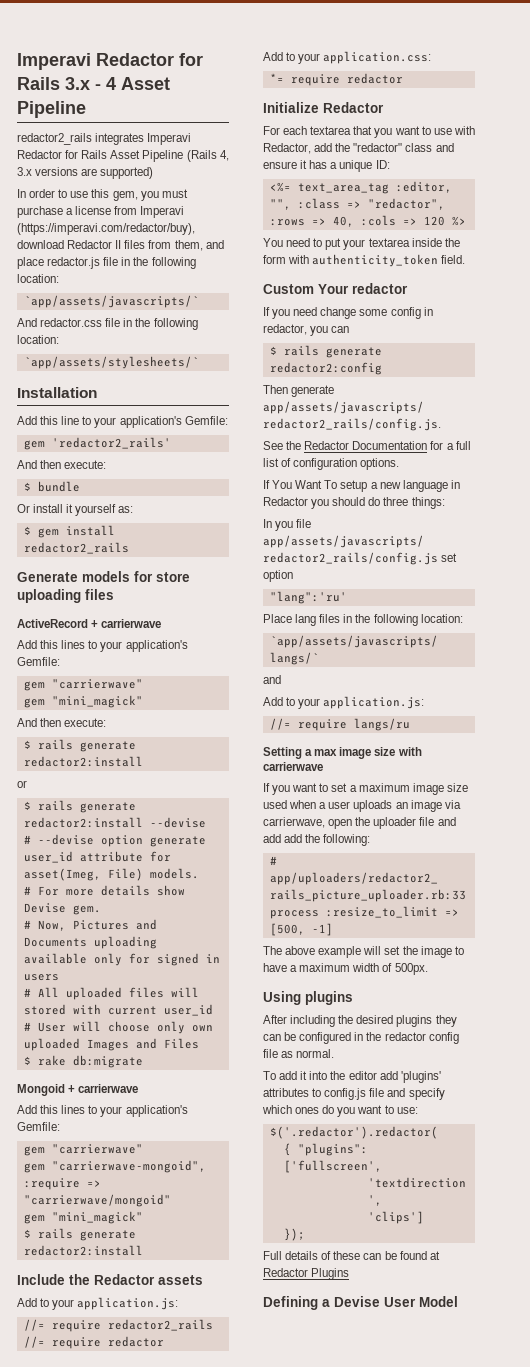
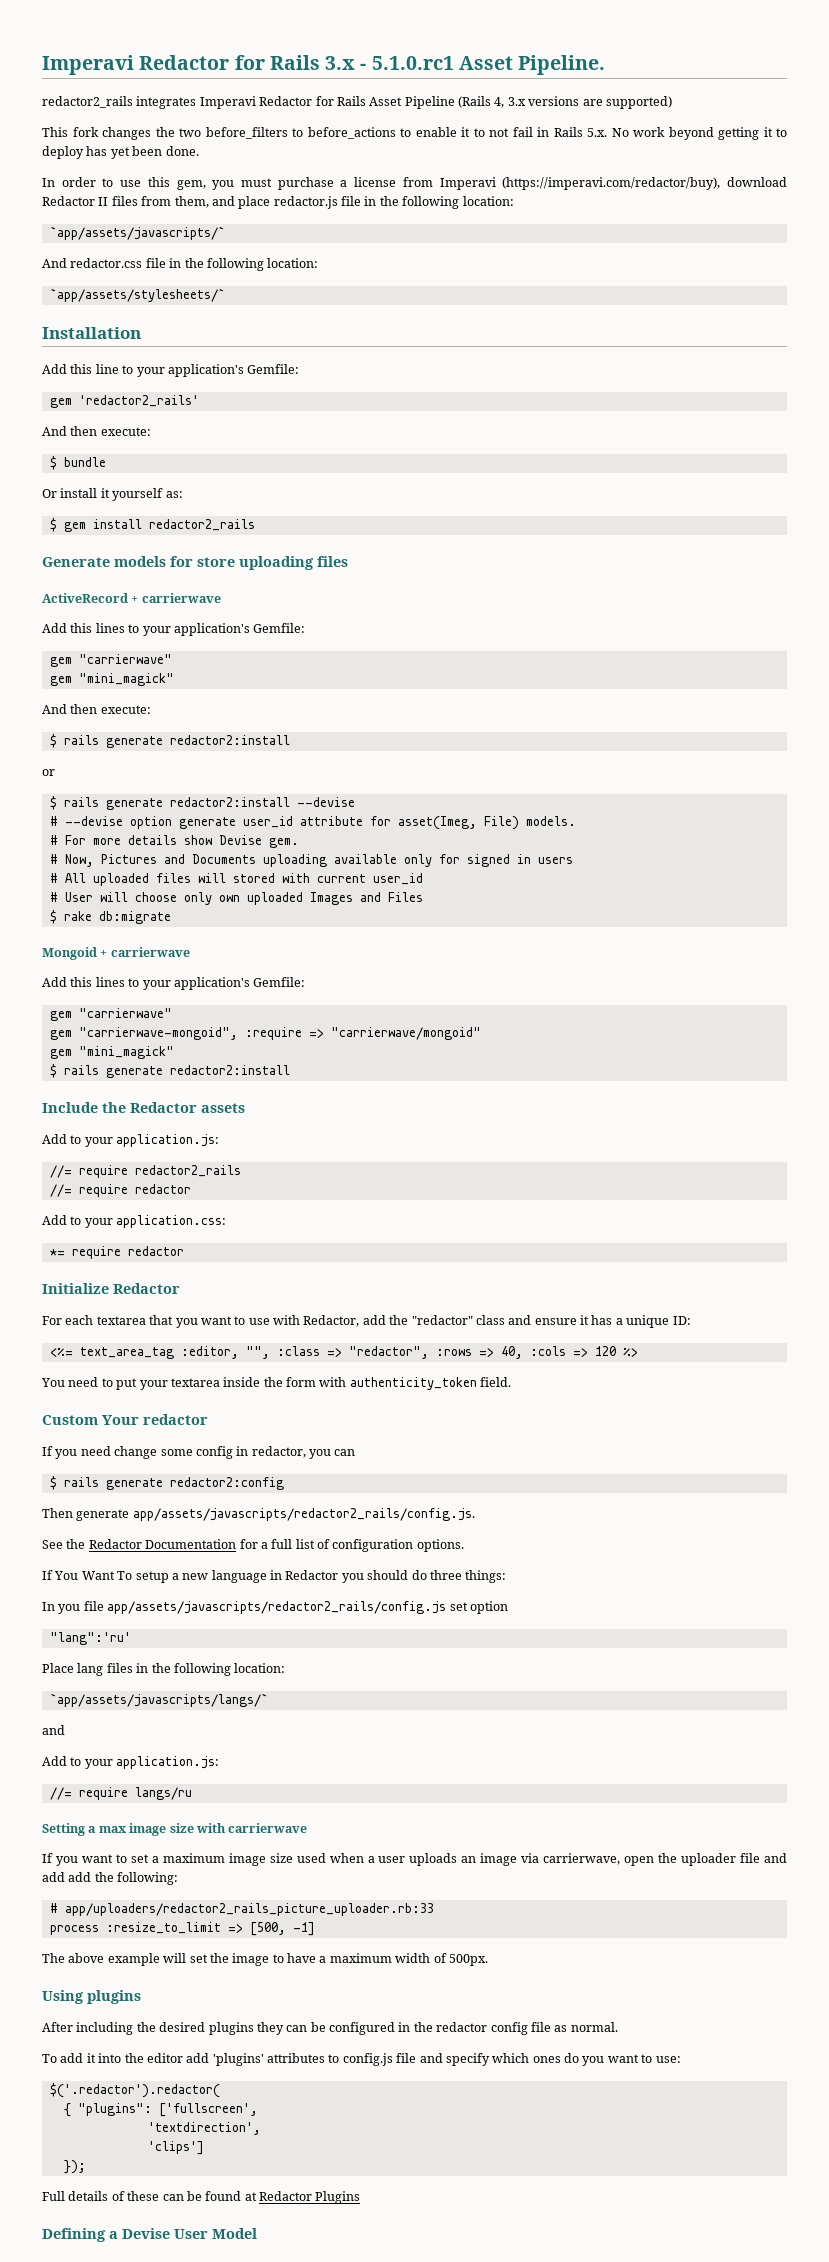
- Imperavi Redactor for Rails 3.x - 4 Asset Pipeline
+ Imperavi Redactor for Rails 3.x - 5.1.0.rc1 Asset Pipeline.
+ This fork changes the two before_filters to before_actions to enable it to not fail in Rails 5.x. No work beyond getting it to deploy has yet been done.

